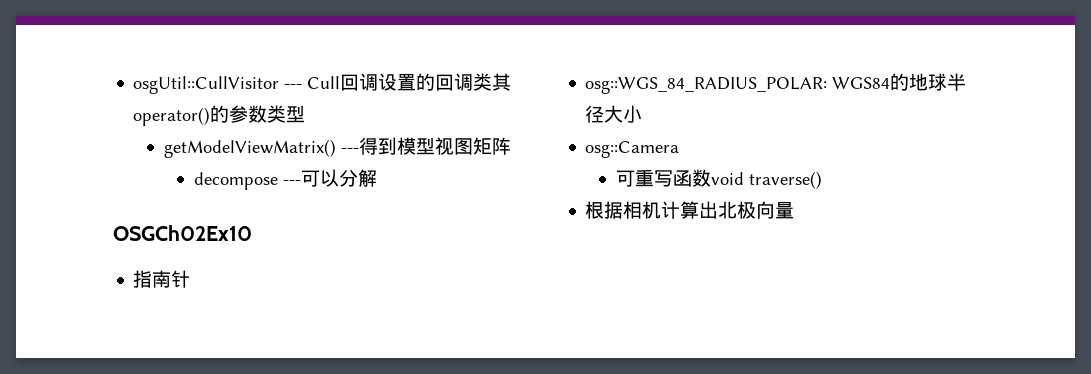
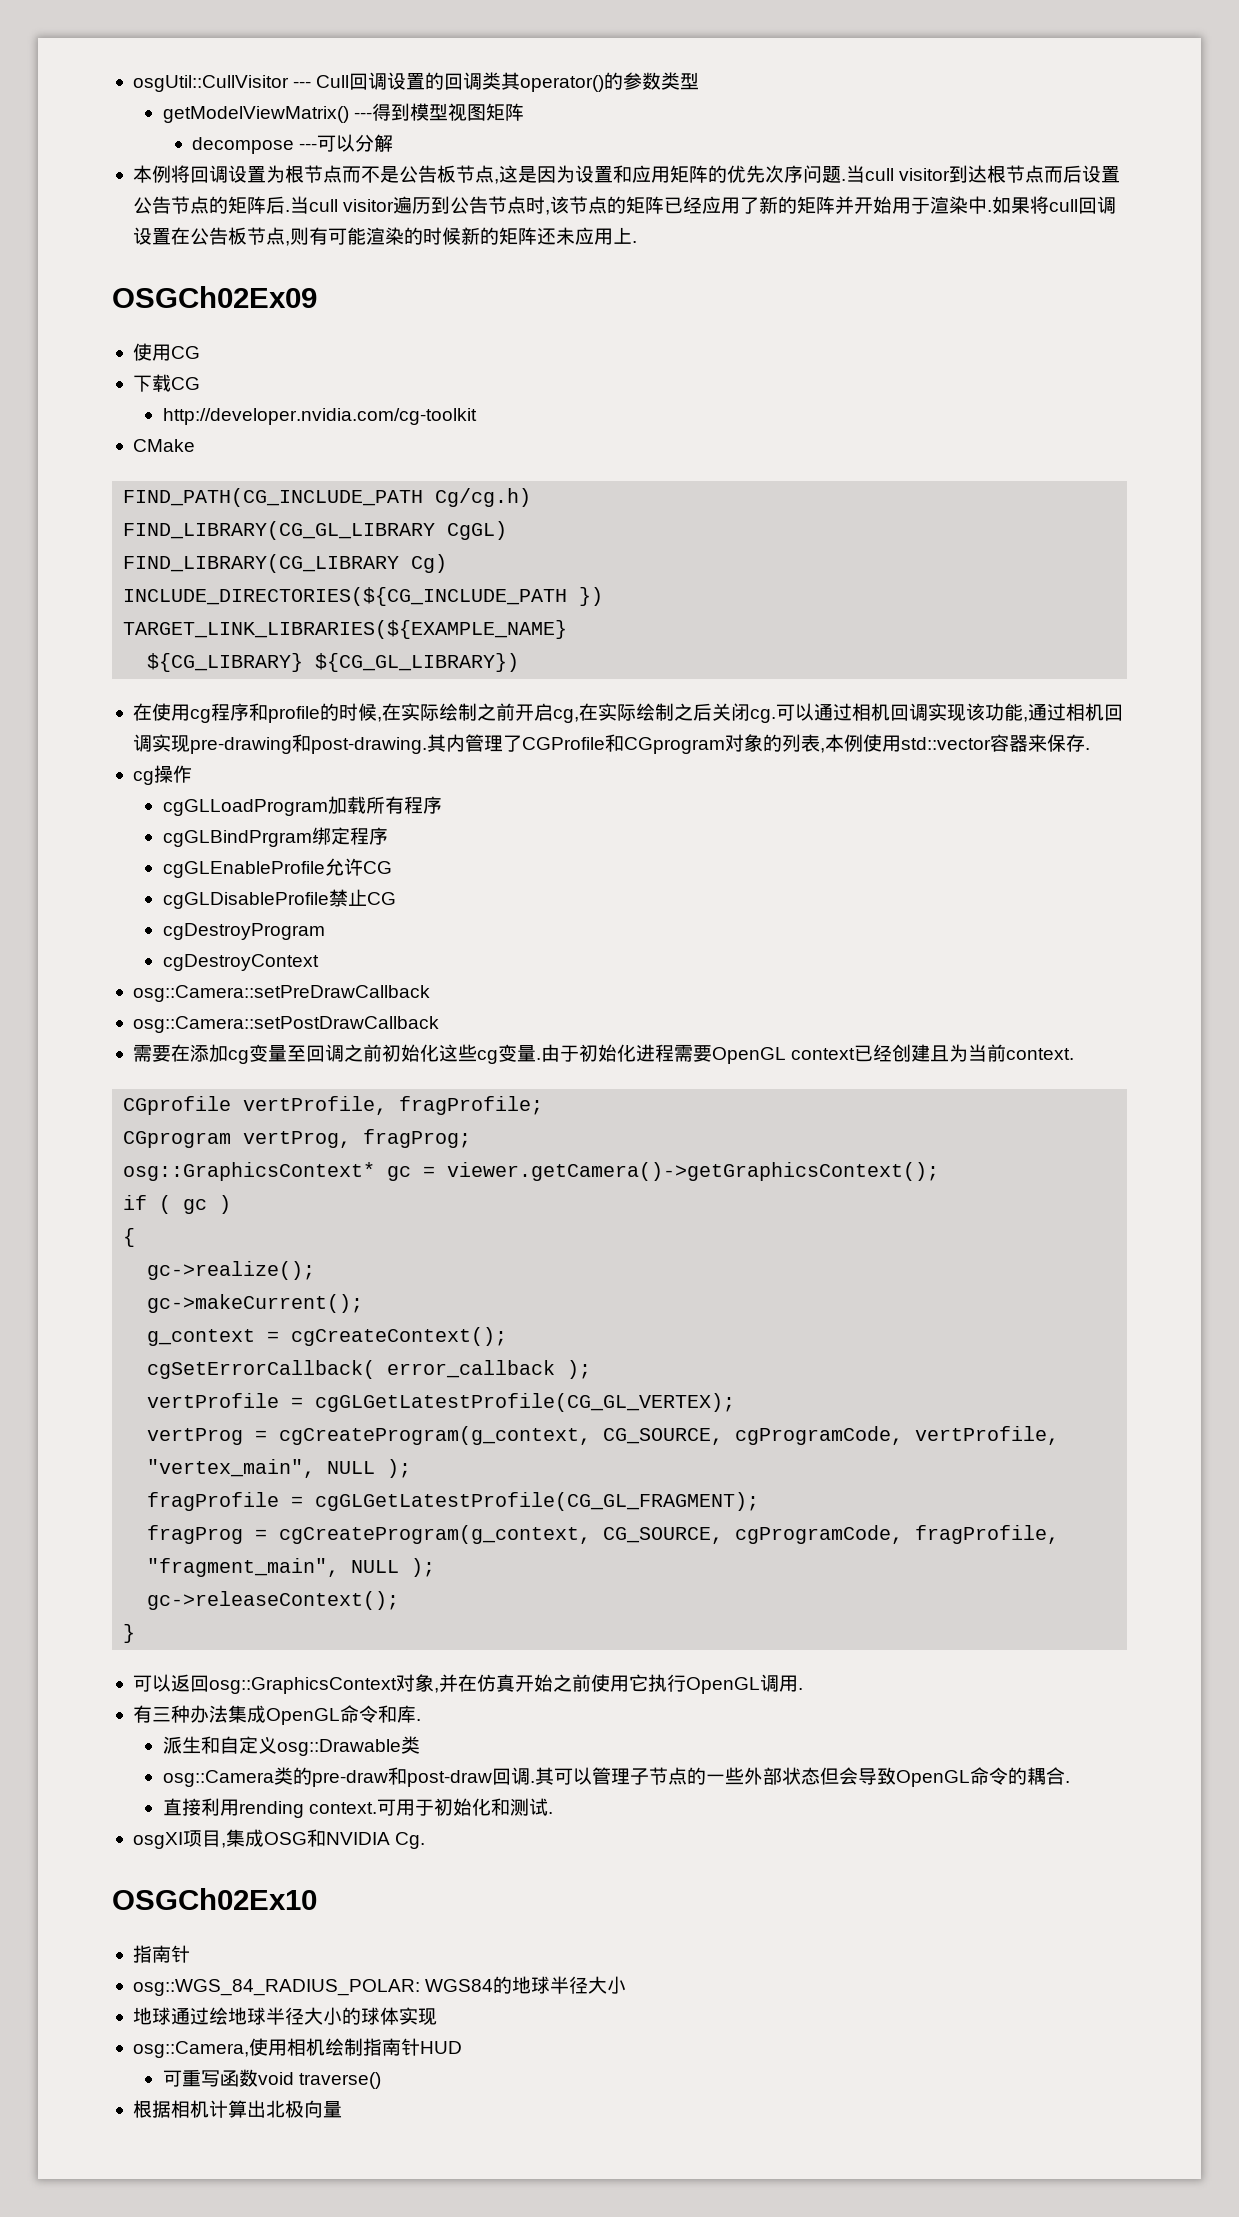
+ 本例将回调设置为根节点而不是公告板节点,这是因为设置和应用矩阵的优先次序问题.当cull visitor到达根节点而后设置公告节点的矩阵后.当cull visitor遍历到公告节点时,该节点的矩阵已经应用了新的矩阵并开始用于渲染中.如果将cull回调设置在公告板节点,则有可能渲染的时候新的矩阵还未应用上.
+ OSGCh02Ex09
+ 使用CG
+ 下载CG
+ http://developer.nvidia.com/cg-toolkit
+ CMake
+ FIND_PATH(CG_INCLUDE_PATH Cg/cg.h)
+ FIND_LIBRARY(CG_GL_LIBRARY CgGL)
+ FIND_LIBRARY(CG_LIBRARY Cg)
+ INCLUDE_DIRECTORIES(${CG_INCLUDE_PATH })
+ TARGET_LINK_LIBRARIES(${EXAMPLE_NAME}
+ ${CG_LIBRARY} ${CG_GL_LIBRARY})
+ 在使用cg程序和profile的时候,在实际绘制之前开启cg,在实际绘制之后关闭cg.可以通过相机回调实现该功能,通过相机回调实现pre-drawing和post-drawing.其内管理了CGProfile和CGprogram对象的列表,本例使用std::vector容器来保存.
+ cg操作
+ cgGLLoadProgram加载所有程序
+ cgGLBindPrgram绑定程序
+ cgGLEnableProfile允许CG
+ cgGLDisableProfile禁止CG
+ cgDestroyProgram
+ cgDestroyContext
+ osg::Camera::setPreDrawCallback
+ osg::Camera::setPostDrawCallback
+ 需要在添加cg变量至回调之前初始化这些cg变量.由于初始化进程需要OpenGL context已经创建且为当前context.
+ CGprofile vertProfile, fragProfile;
+ CGprogram vertProg, fragProg;
+ osg::GraphicsContext* gc = viewer.getCamera()->getGraphicsContext();
+ if ( gc )
+ {
+ gc->realize();
+ gc->makeCurrent();
+ g_context = cgCreateContext();
+ cgSetErrorCallback( error_callback );
+ vertProfile = cgGLGetLatestProfile(CG_GL_VERTEX);
+ vertProg = cgCreateProgram(g_context, CG_SOURCE, cgProgramCode, vertProfile, "vertex_main", NULL );
+ fragProfile = cgGLGetLatestProfile(CG_GL_FRAGMENT);
+ fragProg = cgCreateProgram(g_context, CG_SOURCE, cgProgramCode, fragProfile, "fragment_main", NULL );
+ gc->releaseContext();
+ }
+ 可以返回osg::GraphicsContext对象,并在仿真开始之前使用它执行OpenGL调用.
+ 有三种办法集成OpenGL命令和库.
+ 派生和自定义osg::Drawable类
+ osg::Camera类的pre-draw和post-draw回调.其可以管理子节点的一些外部状态但会导致OpenGL命令的耦合.
+ 直接利用rending context.可用于初始化和测试.
+ osgXI项目,集成OSG和NVIDIA Cg.
- osg::Camera
+ 地球通过绘地球半径大小的球体实现
+ osg::Camera,使用相机绘制指南针HUD

